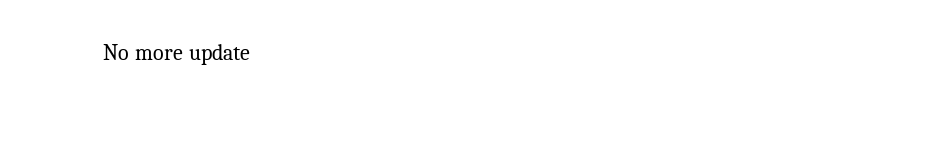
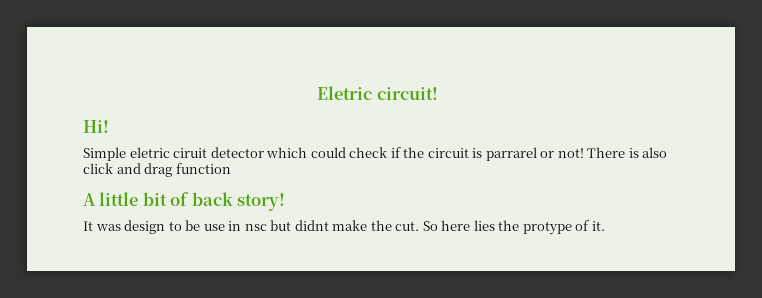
- No more update
+ Eletric circuit!
+ Hi!
+ Simple eletric ciruit detector which could check if the circuit is parrarel or not! There is also click and drag function
+ A little bit of back story!
+ It was design to be use in nsc but didnt make the cut. So here lies the protype of it.

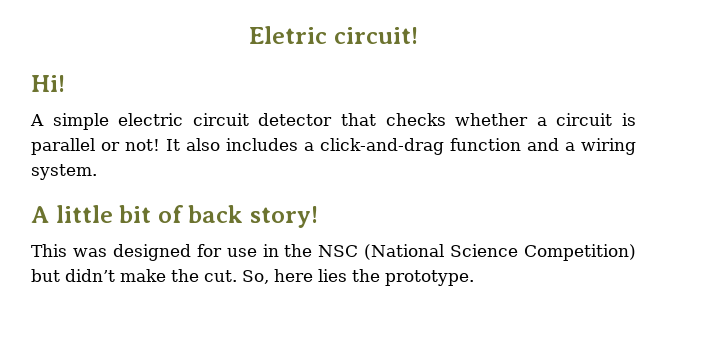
- Simple eletric ciruit detector which could check if the circuit is parrarel or not!
+ A simple electric circuit detector that checks whether a circuit is parallel or not!
- There is also click and drag function
+ It also includes a click-and-drag function and a wiring system.
- It was design to be use in nsc but didnt make the cut.
+ This was designed for use in the NSC (National Science Competition) but didn’t make the cut.
- So here lies the protype of it.
+ So, here lies the prototype.

